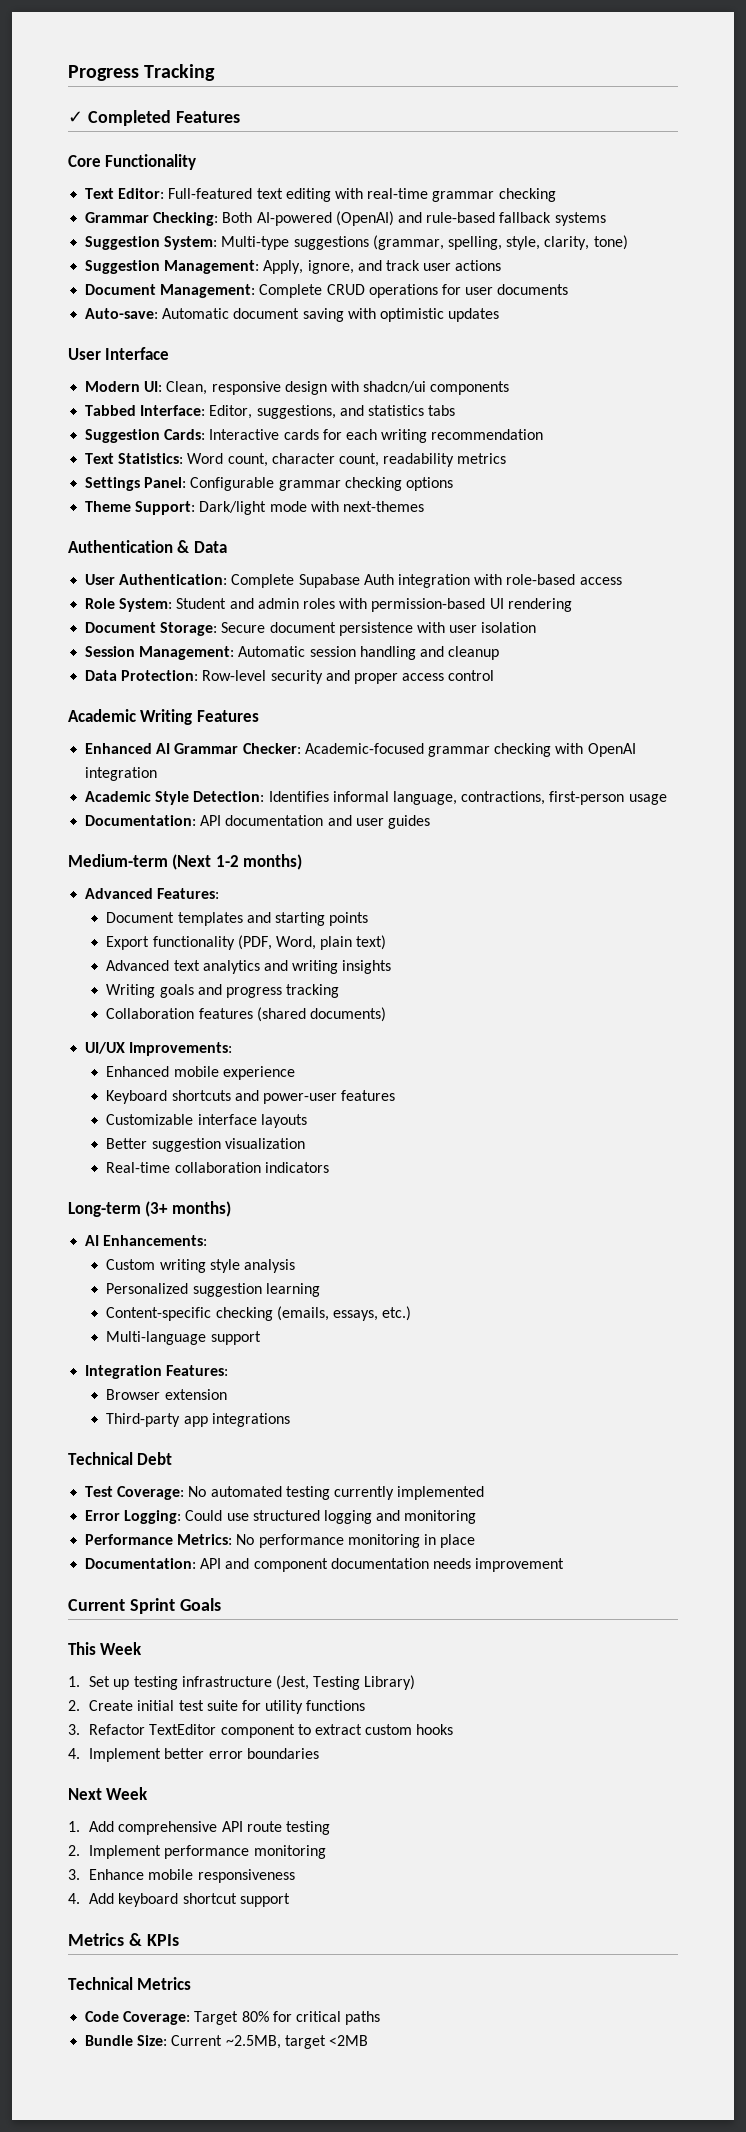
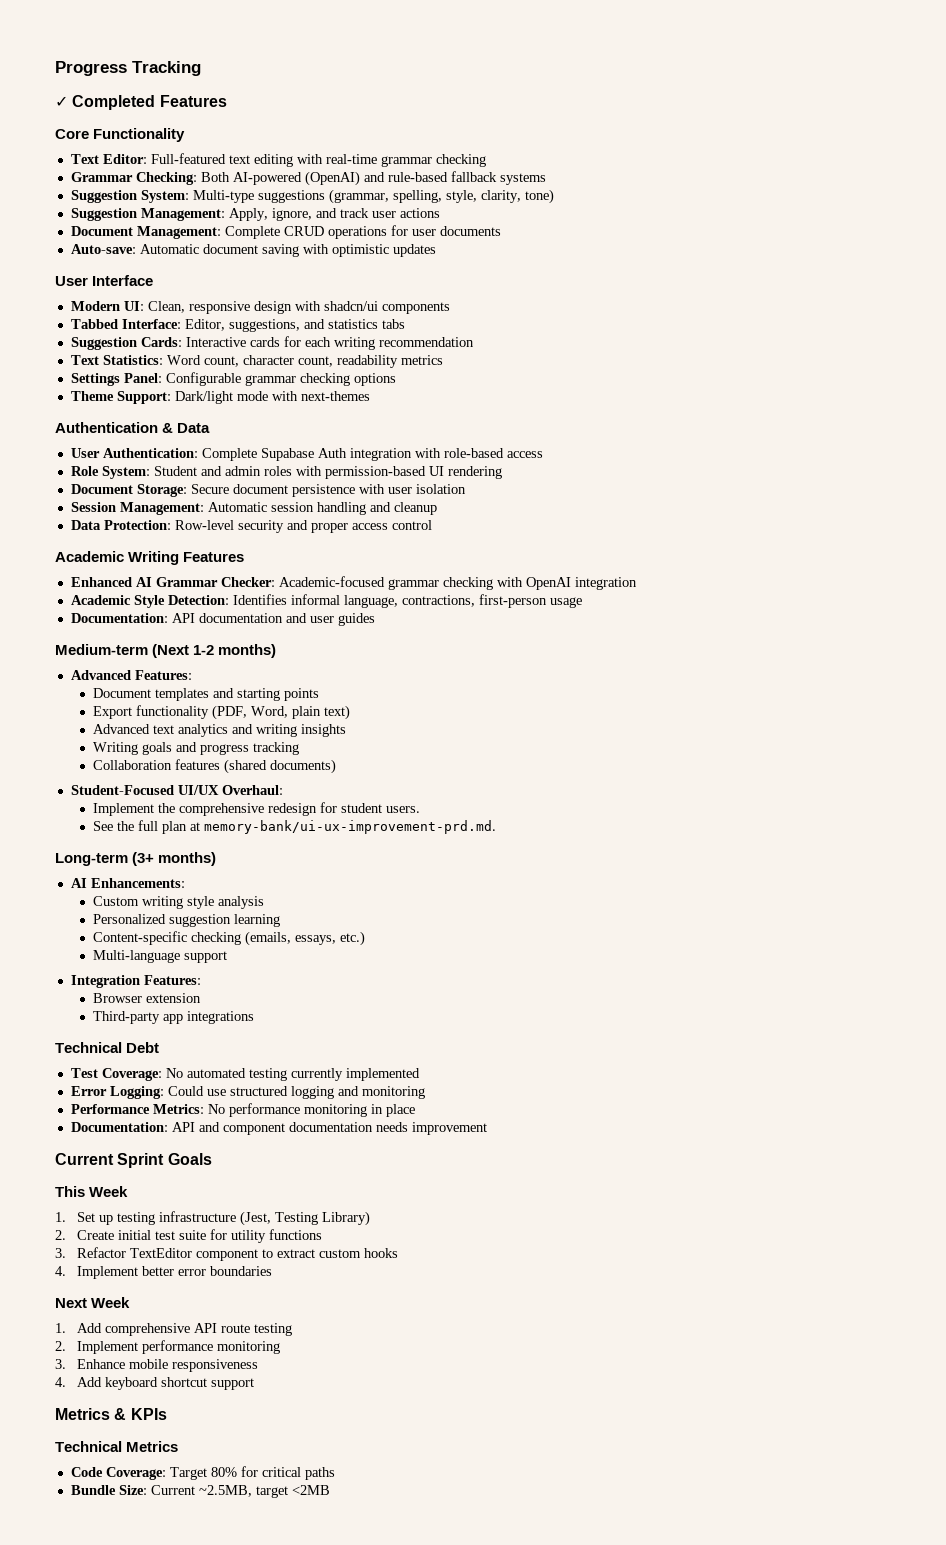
- UI/UX Improvements:
- Enhanced mobile experience
- Keyboard shortcuts and power-user features
- Customizable interface layouts
- Better suggestion visualization
- Real-time collaboration indicators
+ Student-Focused UI/UX Overhaul:
+ Implement the comprehensive redesign for student users.
+ See the full plan at memory-bank/ui-ux-improvement-prd.md.

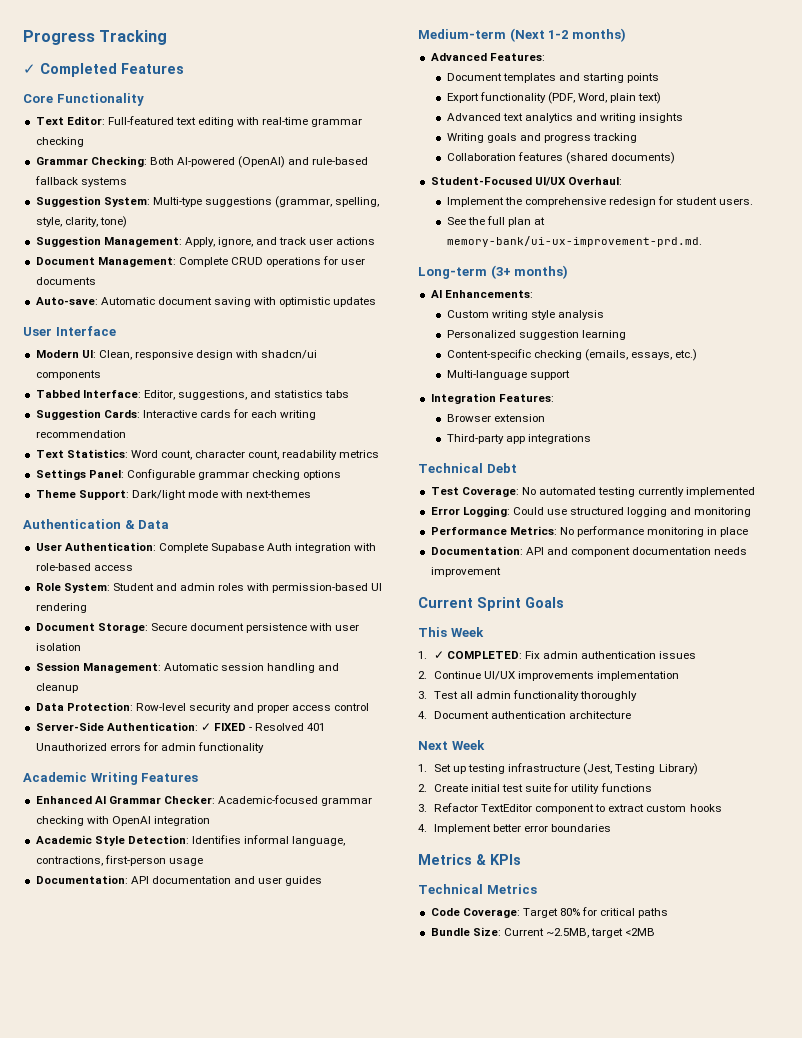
+ Server-Side Authentication: ✓ FIXED - Resolved 401 Unauthorized errors for admin functionality
+ 1. ✓ COMPLETED: Fix admin authentication issues
+ 2. Continue UI/UX improvements implementation
+ 3. Test all admin functionality thoroughly
+ 4. Document authentication architecture
+ Next Week
- Next Week
- 1. Add comprehensive API route testing
- 2. Implement performance monitoring
- 3. Enhance mobile responsiveness
- 4. Add keyboard shortcut support

